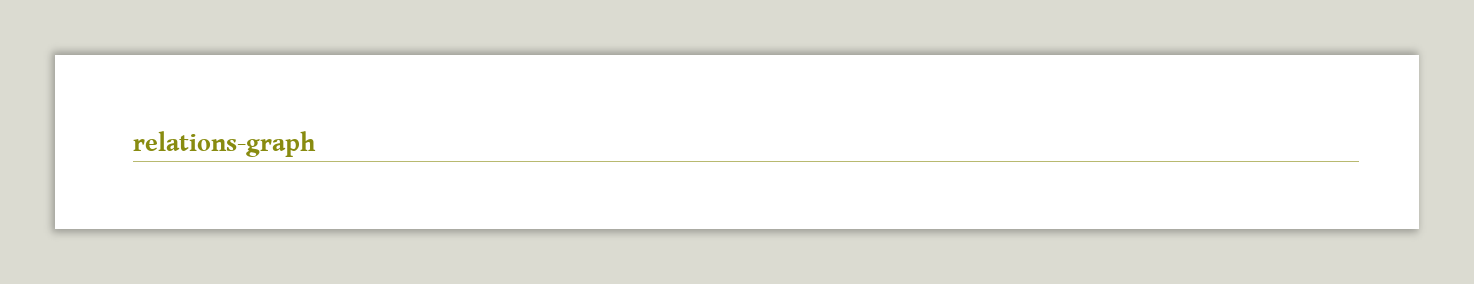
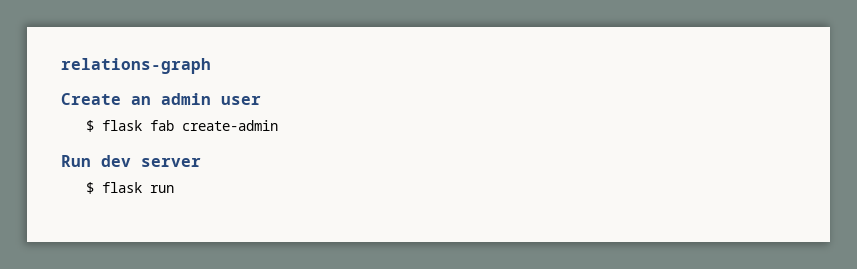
+ Create an admin user
+ $ flask fab create-admin
+ Run dev server
+ $ flask run

